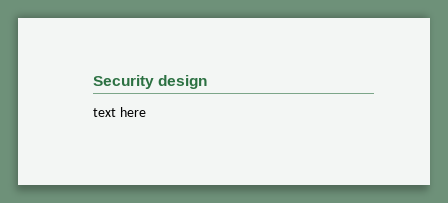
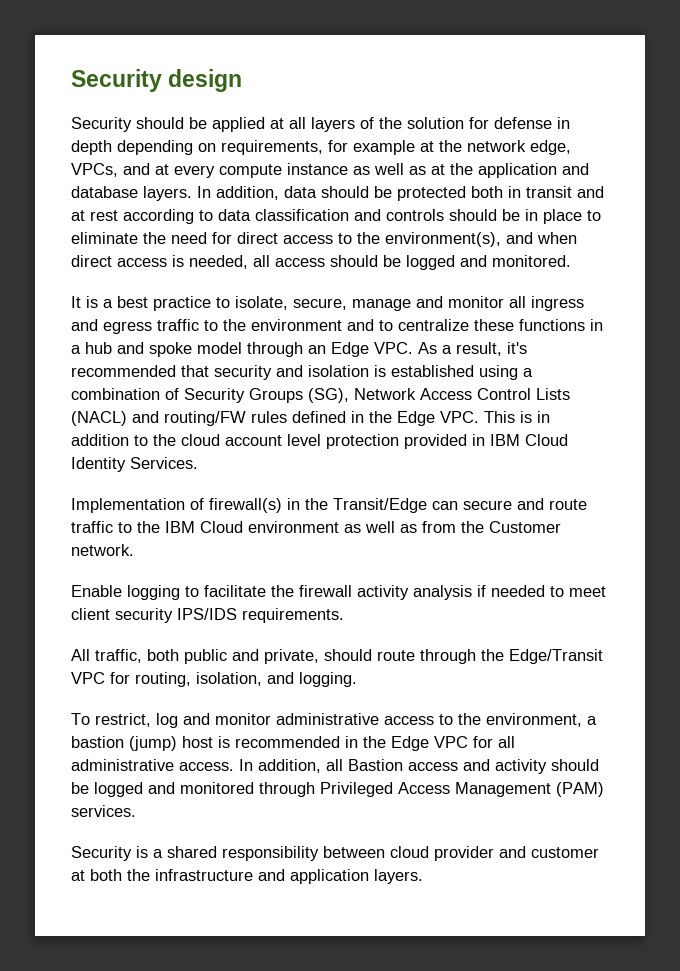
- text here
+ Security should be applied at all layers of the solution for defense in depth depending on requirements, for example at the network edge, VPCs, and at every compute instance as well as at the application and database layers. In addition, data should be protected both in transit and at rest according to data classification and controls should be in place to eliminate the need for direct access to the environment(s), and when direct access is needed, all access should be logged and monitored.
+ It is a best practice to isolate, secure, manage and monitor all ingress and egress traffic to the environment and to centralize these functions in a hub and spoke model through an Edge VPC. As a result, it's recommended that security and isolation is established using a combination of Security Groups (SG), Network Access Control Lists (NACL) and routing/FW rules defined in the Edge VPC. This is in addition to the cloud account level protection provided in IBM Cloud Identity Services.
+ Implementation of firewall(s) in the Transit/Edge can secure and route traffic to the IBM Cloud environment as well as from the Customer network.
+ Enable logging to facilitate the firewall activity analysis if needed to meet client security IPS/IDS requirements.
+ All traffic, both public and private, should route through the Edge/Transit VPC for routing, isolation, and logging.
+ To restrict, log and monitor administrative access to the environment, a bastion (jump) host is recommended in the Edge VPC for all administrative access. In addition, all Bastion access and activity should be logged and monitored through Privileged Access Management (PAM) services.
+ Security is a shared responsibility between cloud provider and customer at both the infrastructure and application layers.

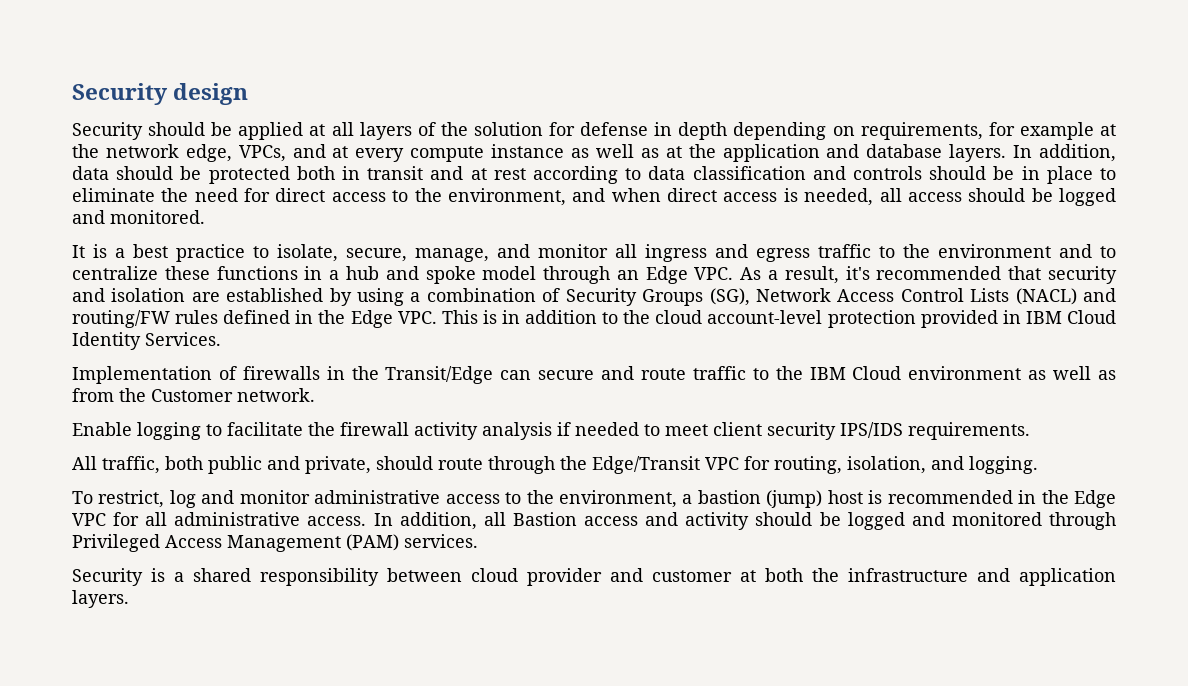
- In addition, data should be protected both in transit and at rest according to data classification and controls should be in place to eliminate the need for direct access to the environment(s), and when direct access is needed, all access should be logged and monitored.
+ In addition, data should be protected both in transit and at rest according to data classification and controls should be in place to eliminate the need for direct access to the environment, and when direct access is needed, all access should be logged and monitored.
- It is a best practice to isolate, secure, manage and monitor all ingress and egress traffic to the environment and to centralize these functions in a hub and spoke model through an Edge VPC. As a result, it's recommended that security and isolation is established using a combination of Security Groups (SG), Network Access Control Lists (NACL) and routing/FW rules defined in the Edge VPC. This is in addition to the cloud account level protection provided in IBM Cloud Identity Services.
+ It is a best practice to isolate, secure, manage, and monitor all ingress and egress traffic to the environment and to centralize these functions in a hub and spoke model through an Edge VPC. As a result, it's recommended that security and isolation are established by using a combination of Security Groups (SG), Network Access Control Lists (NACL) and routing/FW rules defined in the Edge VPC. This is in addition to the cloud account-level protection provided in IBM Cloud Identity Services.
- Implementation of firewall(s) in the Transit/Edge can secure and route traffic to the IBM Cloud environment as well as from the Customer network.
+ Implementation of firewalls in the Transit/Edge can secure and route traffic to the IBM Cloud environment as well as from the Customer network.

